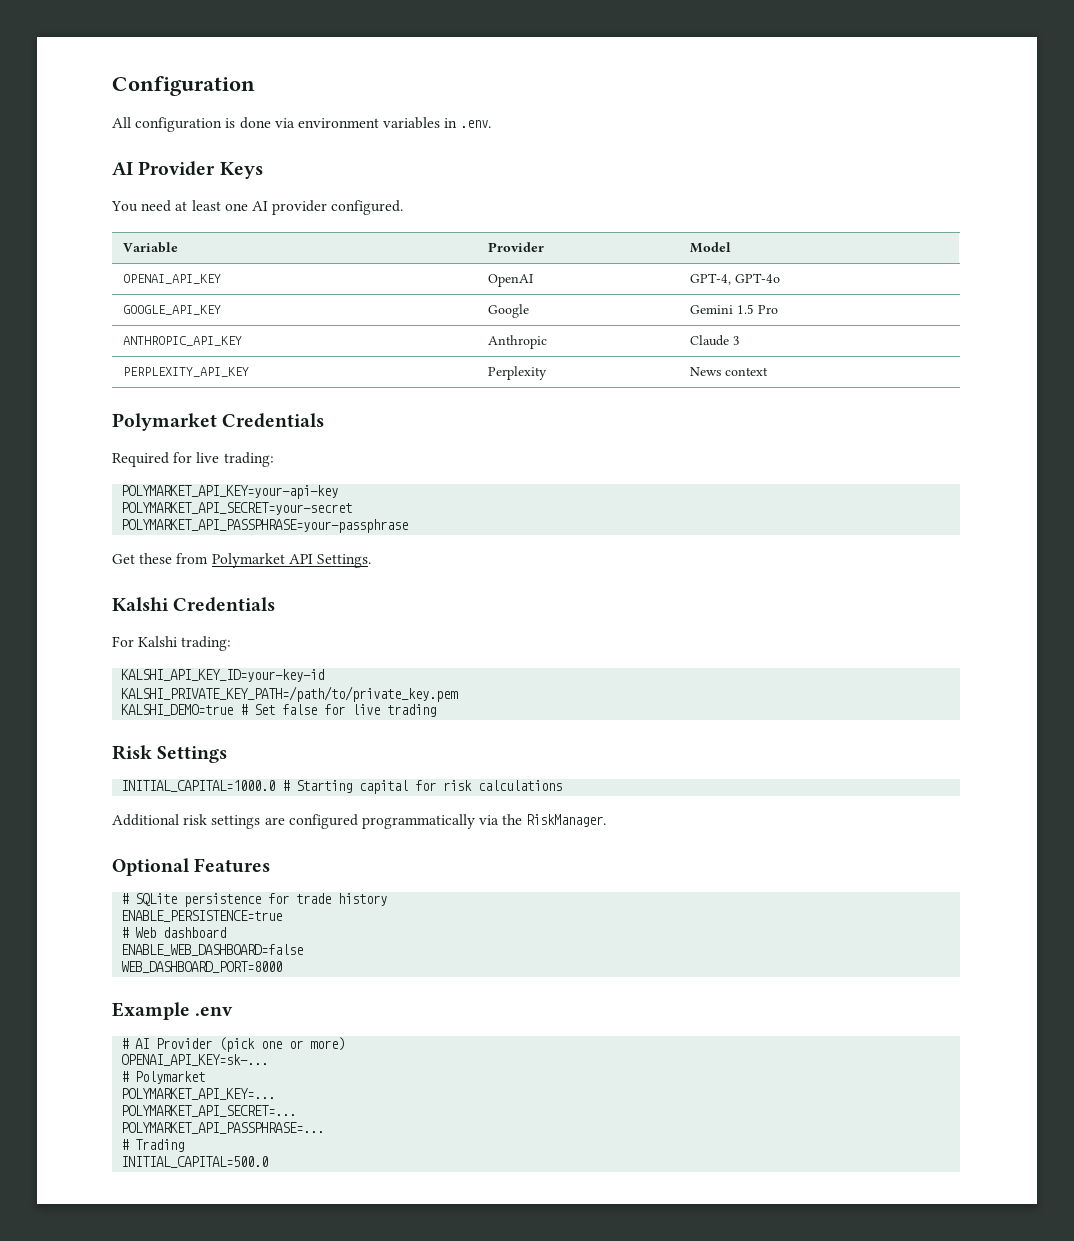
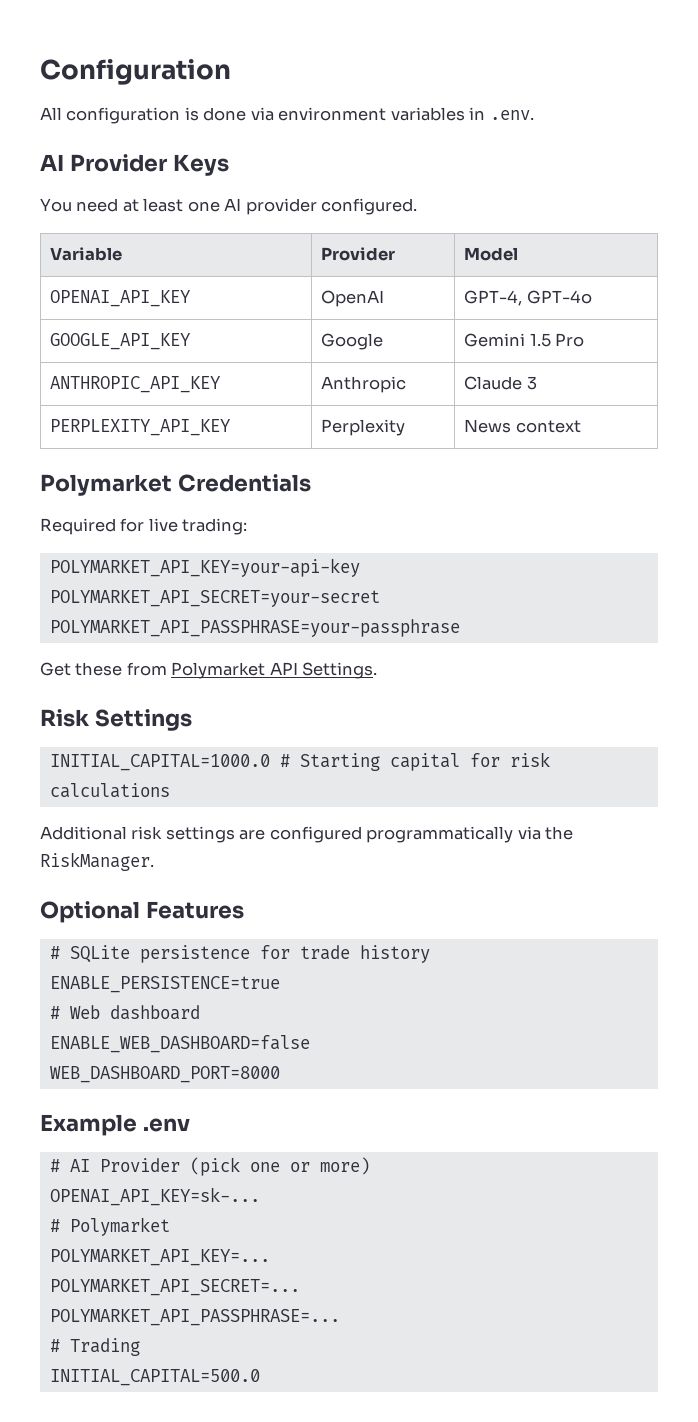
- Kalshi Credentials
- For Kalshi trading:
- KALSHI_API_KEY_ID=your-key-id
- KALSHI_PRIVATE_KEY_PATH=/path/to/private_key.pem
- KALSHI_DEMO=true # Set false for live trading

